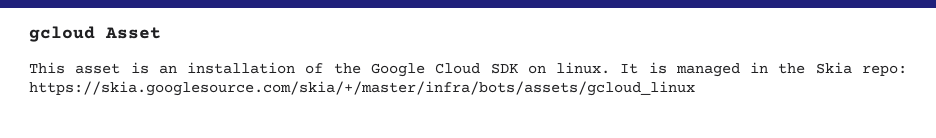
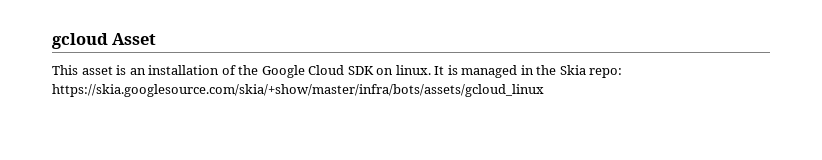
- It is managed in the Skia repo: https://skia.googlesource.com/skia/+/master/infra/bots/assets/gcloud_linux
+ It is managed in the Skia repo: https://skia.googlesource.com/skia/+show/master/infra/bots/assets/gcloud_linux

